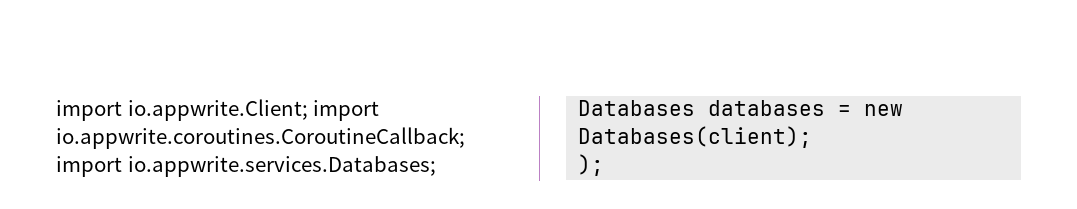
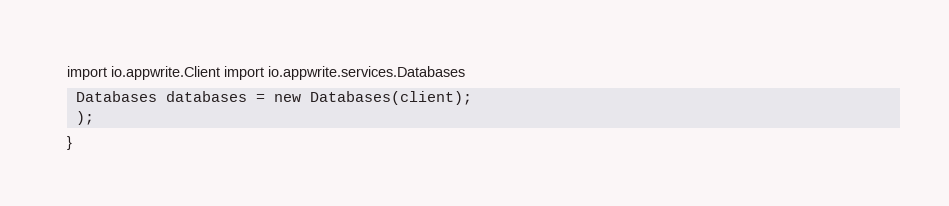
- import io.appwrite.Client; import io.appwrite.coroutines.CoroutineCallback; import io.appwrite.services.Databases;
+ import io.appwrite.Client import io.appwrite.services.Databases
+ }

